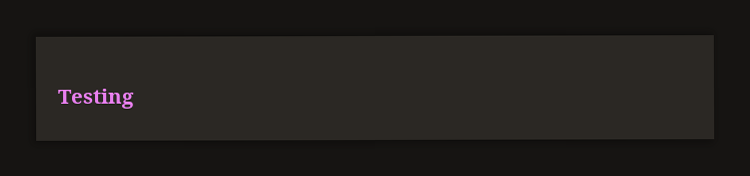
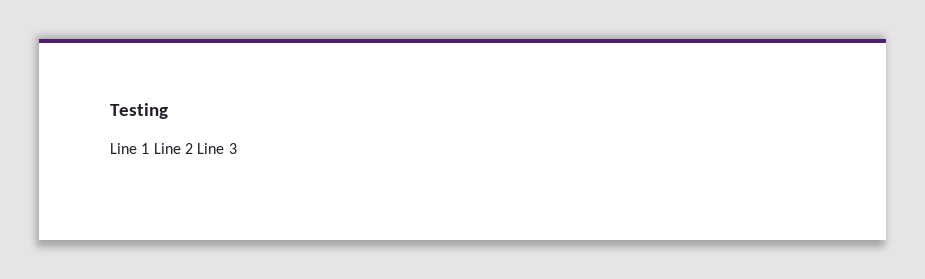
+ Line 1 Line 2 Line 3

